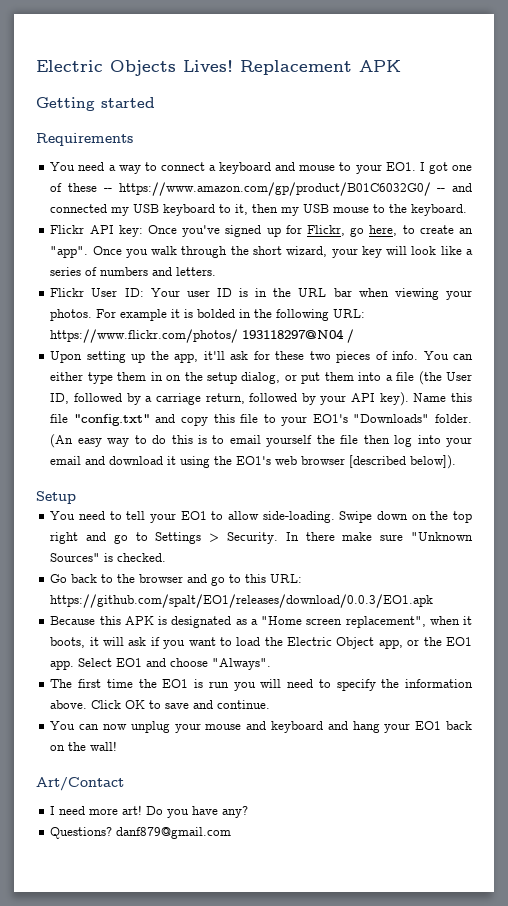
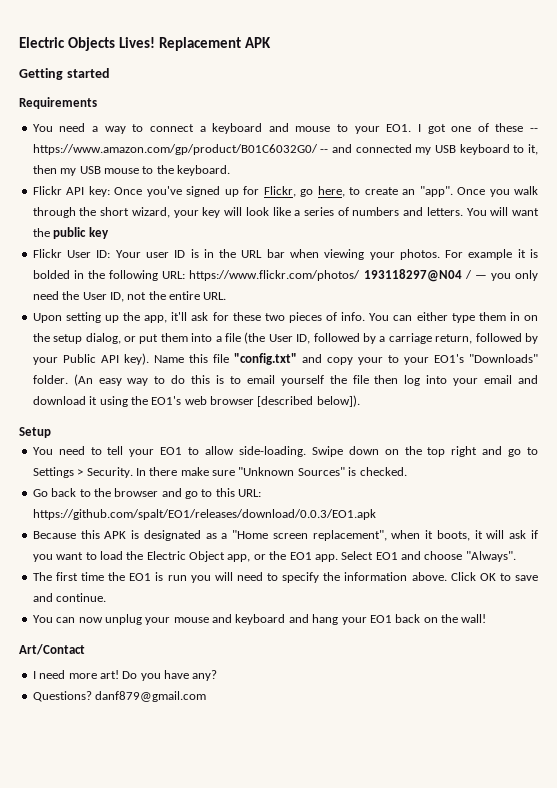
+ You will want the public key
- For example it is bolded in the following URL: https://www.flickr.com/photos/ 193118297@N04 /
+ For example it is bolded in the following URL: https://www.flickr.com/photos/ 193118297@N04 / — you only need the User ID, not the entire URL.
- You can either type them in on the setup dialog, or put them into a file (the User ID, followed by a carriage return, followed by your API key).
+ You can either type them in on the setup dialog, or put them into a file (the User ID, followed by a carriage return, followed by your Public API key).
- Name this file "config.txt" and copy this file to your EO1's "Downloads" folder.
+ Name this file "config.txt" and copy your to your EO1's "Downloads" folder.

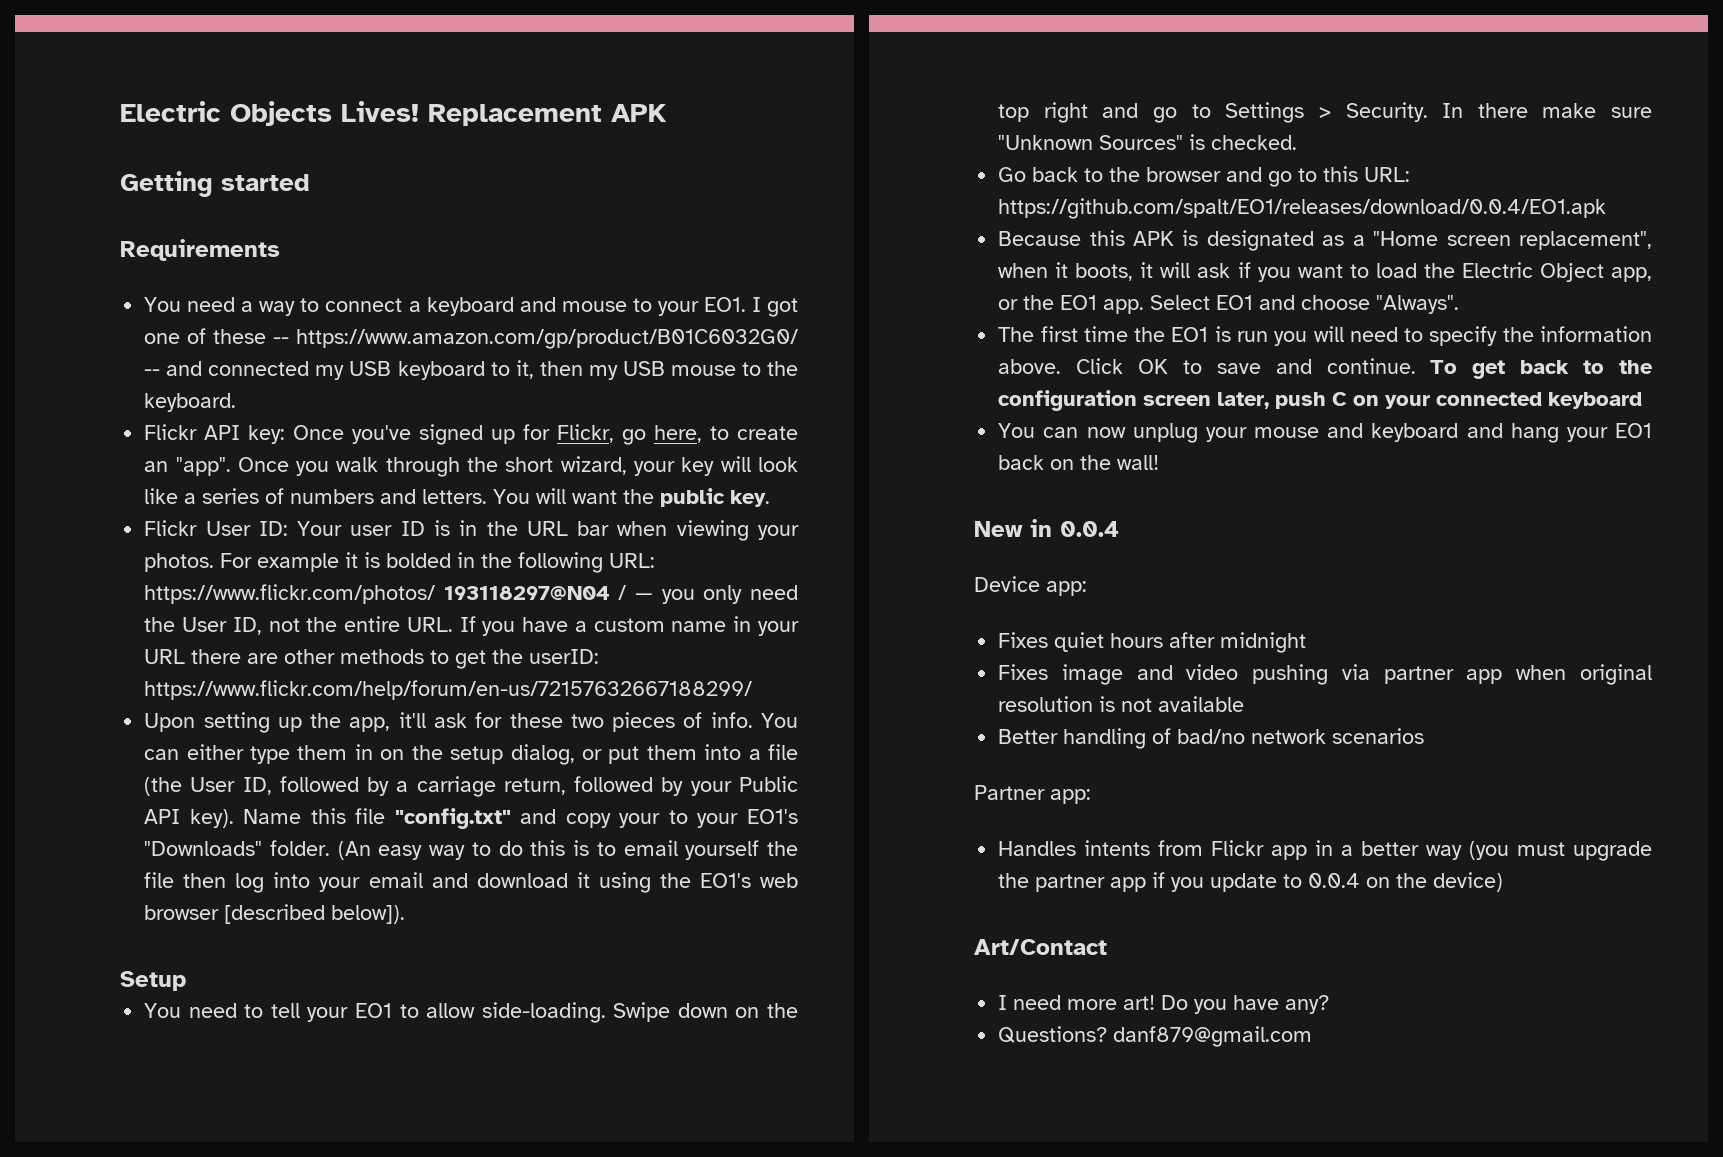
- You will want the public key
+ You will want the public key.
- For example it is bolded in the following URL: https://www.flickr.com/photos/ 193118297@N04 / — you only need the User ID, not the entire URL.
+ For example it is bolded in the following URL: https://www.flickr.com/photos/ 193118297@N04 / — you only need the User ID, not the entire URL. If you have a custom name in your URL there are other methods to get the userID: https://www.flickr.com/help/forum/en-us/72157632667188299/
- Go back to the browser and go to this URL: https://github.com/spalt/EO1/releases/download/0.0.3/EO1.apk
+ Go back to the browser and go to this URL: https://github.com/spalt/EO1/releases/download/0.0.4/EO1.apk
+ To get back to the configuration screen later, push C on your connected keyboard
+ New in 0.0.4
+ Device app:
+ Fixes quiet hours after midnight
+ Fixes image and video pushing via partner app when original resolution is not available
+ Better handling of bad/no network scenarios
+ Partner app:
+ Handles intents from Flickr app in a better way (you must upgrade the partner app if you update to 0.0.4 on the device)

